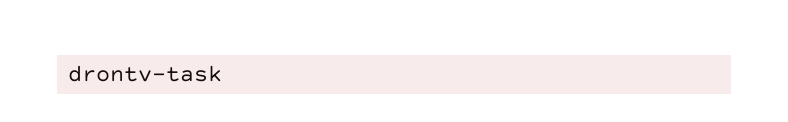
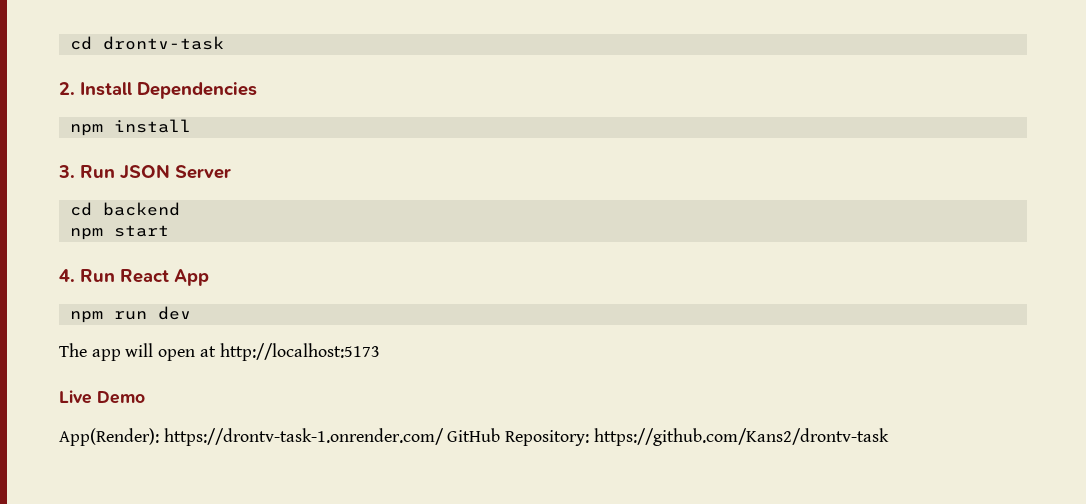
- drontv-task
+ cd drontv-task
+ 2. Install Dependencies
+ npm install
+ 3. Run JSON Server
+ cd backend
+ npm start
+ 4. Run React App
+ npm run dev
+ The app will open at http://localhost:5173
+ Live Demo
+ App(Render): https://drontv-task-1.onrender.com/ GitHub Repository: https://github.com/Kans2/drontv-task

